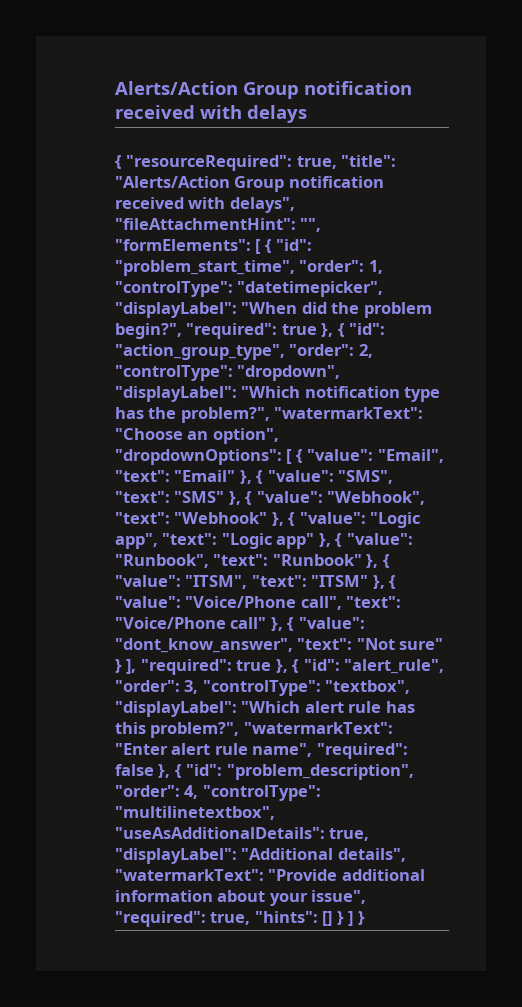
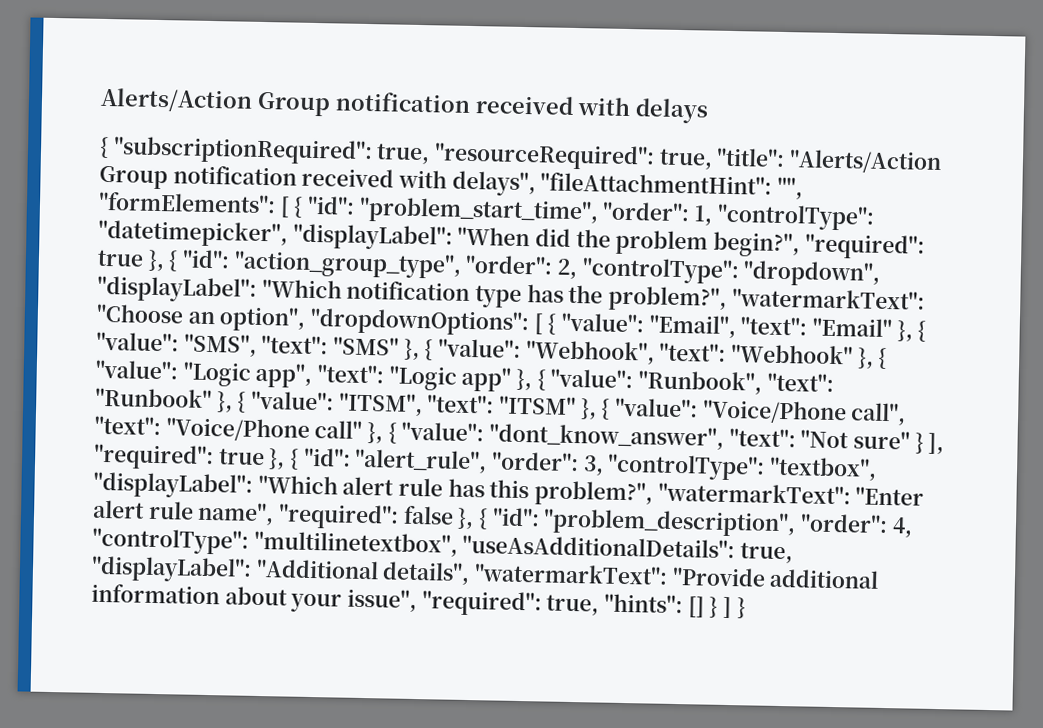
- { "resourceRequired":
+ { "subscriptionRequired": true, "resourceRequired":

